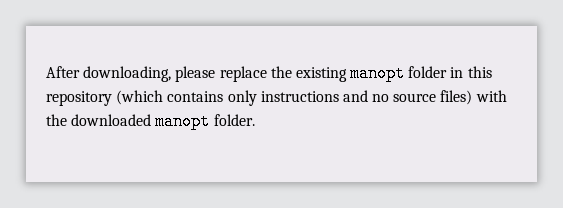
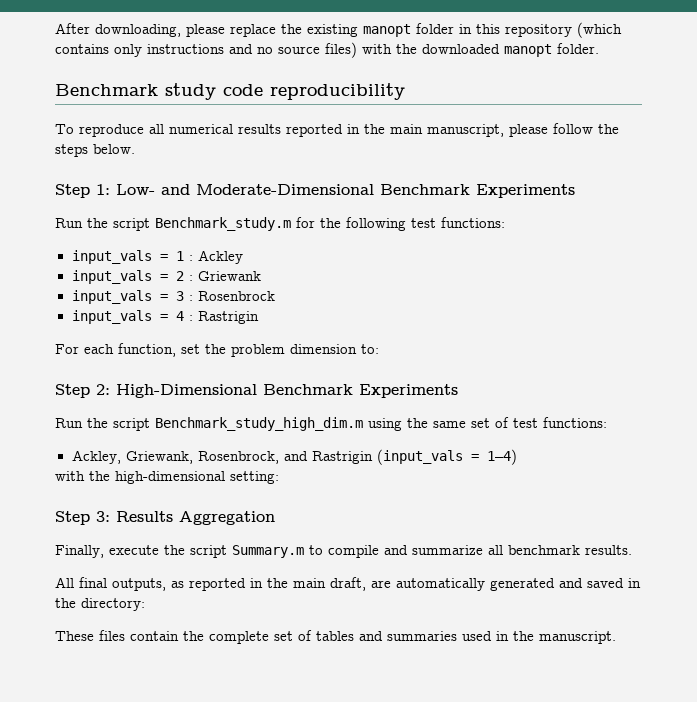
+ Benchmark study code reproducibility
+ To reproduce all numerical results reported in the main manuscript, please follow the steps below.
+ Step 1: Low- and Moderate-Dimensional Benchmark Experiments
+ Run the script Benchmark_study.m for the following test functions:
+ input_vals = 1 : Ackley
+ input_vals = 2 : Griewank
+ input_vals = 3 : Rosenbrock
+ input_vals = 4 : Rastrigin
+ For each function, set the problem dimension to:
+ Step 2: High-Dimensional Benchmark Experiments
+ Run the script Benchmark_study_high_dim.m using the same set of test functions:
+ Ackley, Griewank, Rosenbrock, and Rastrigin (input_vals = 1–4)
+ with the high-dimensional setting:
+ Step 3: Results Aggregation
+ Finally, execute the script Summary.m to compile and summarize all benchmark results.
+ All final outputs, as reported in the main draft, are automatically generated and saved in the directory:
+ These files contain the complete set of tables and summaries used in the manuscript.

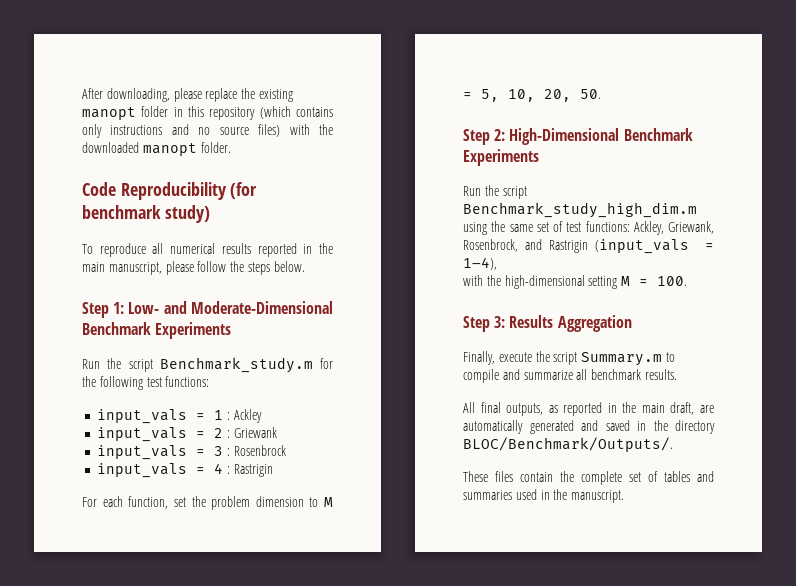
- Benchmark study code reproducibility
+ Code Reproducibility (for benchmark study)
- For each function, set the problem dimension to:
+ For each function, set the problem dimension to M = 5, 10, 20, 50.
- Run the script Benchmark_study_high_dim.m using the same set of test functions:
- Ackley, Griewank, Rosenbrock, and Rastrigin (input_vals = 1–4)
+ Run the script Benchmark_study_high_dim.m using the same set of test functions: Ackley, Griewank, Rosenbrock, and Rastrigin (input_vals = 1–4),
- with the high-dimensional setting:
+ with the high-dimensional setting M = 100.
- All final outputs, as reported in the main draft, are automatically generated and saved in the directory:
+ All final outputs, as reported in the main draft, are automatically generated and saved in the directory BLOC/Benchmark/Outputs/.

